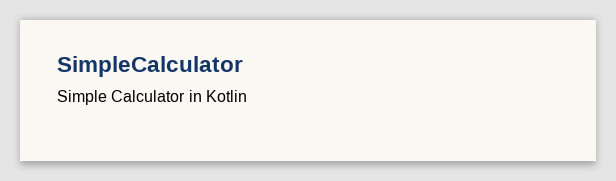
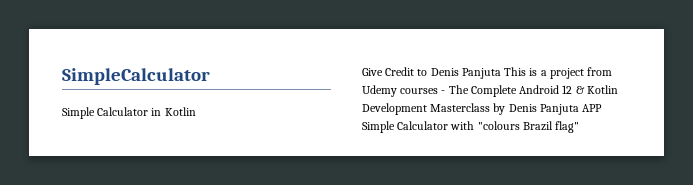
+ Give Credit to Denis Panjuta This is a project from Udemy courses - The Complete Android 12 & Kotlin Development Masterclass by Denis Panjuta APP Simple Calculator with "colours Brazil flag"

